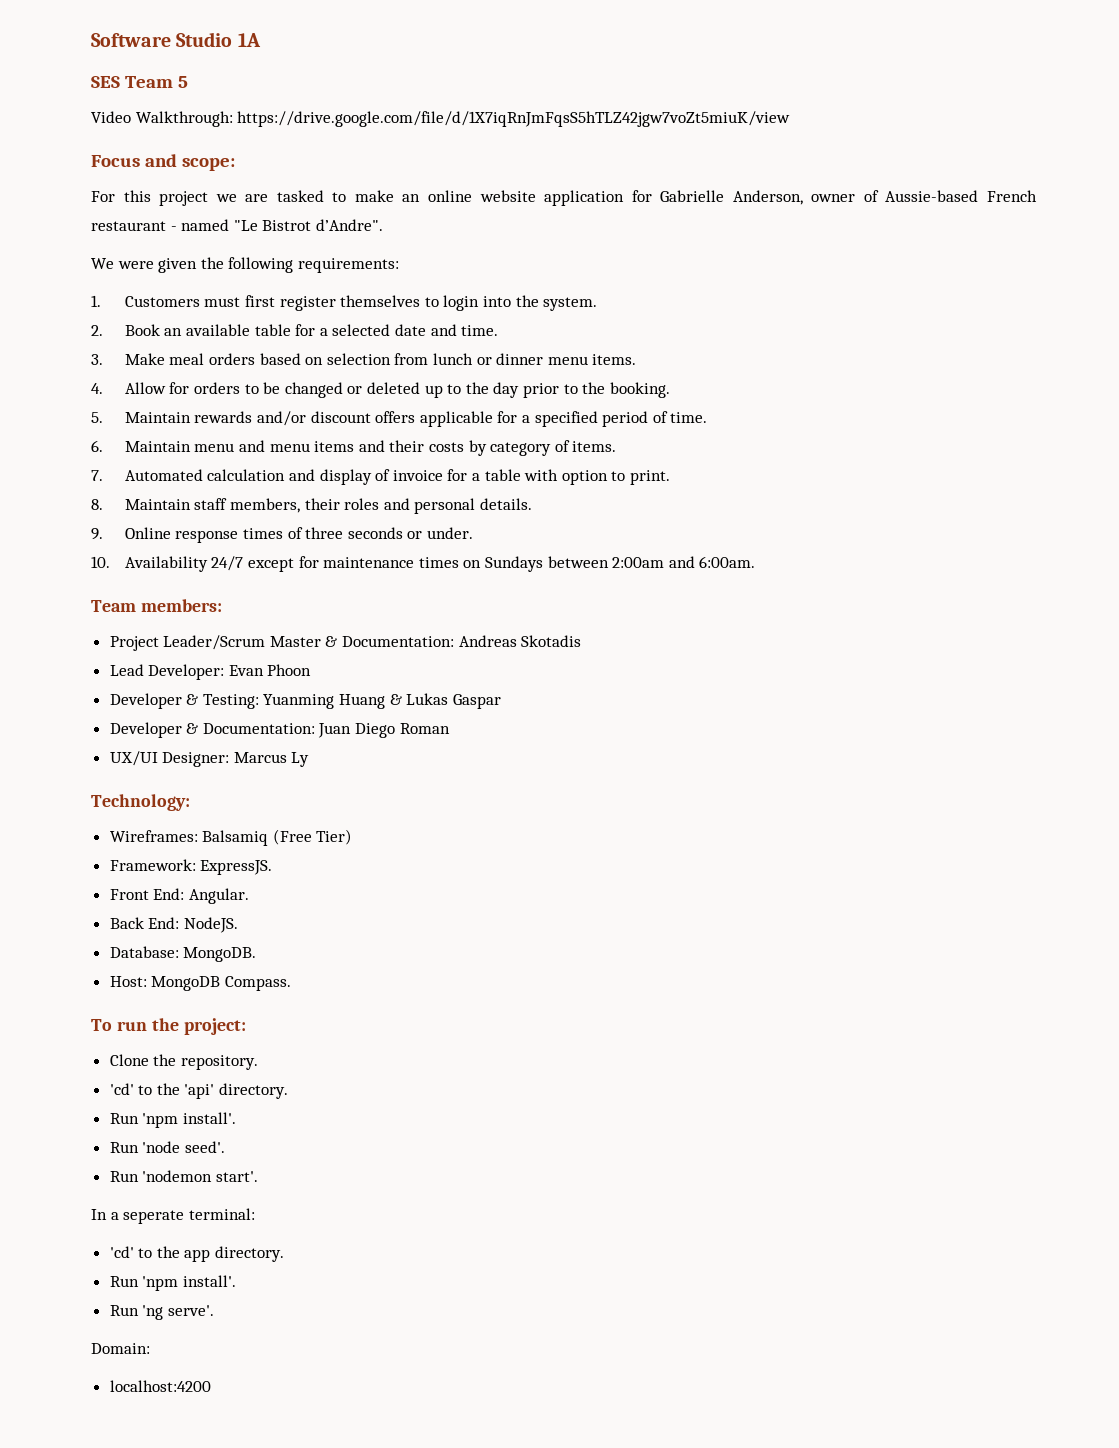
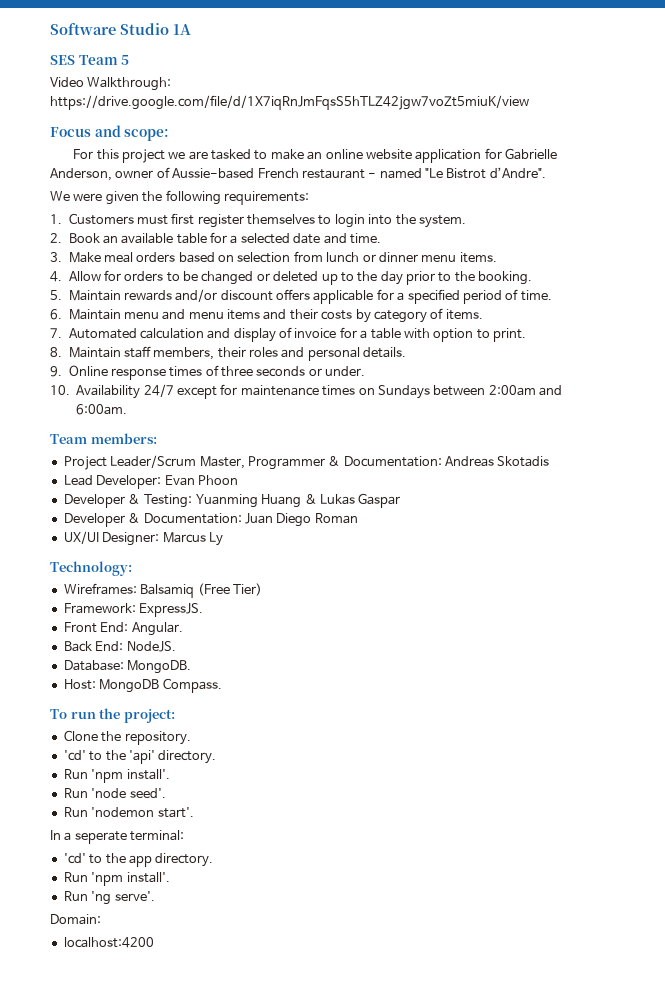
- Project Leader/Scrum Master & Documentation: Andreas Skotadis
+ Project Leader/Scrum Master, Programmer & Documentation: Andreas Skotadis

